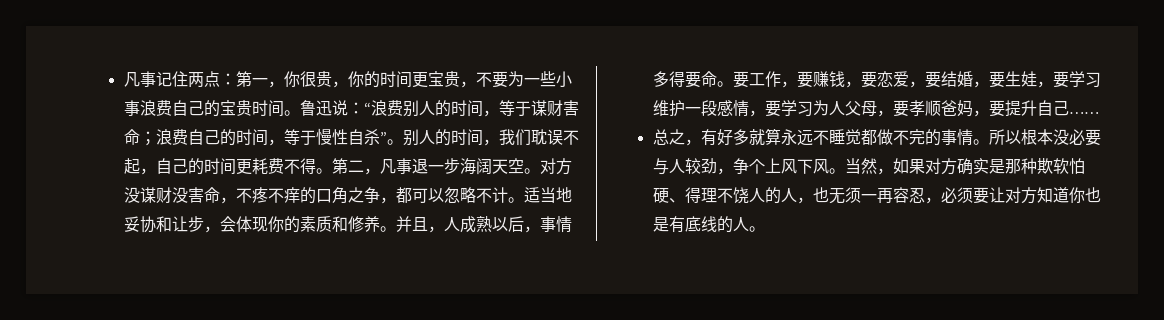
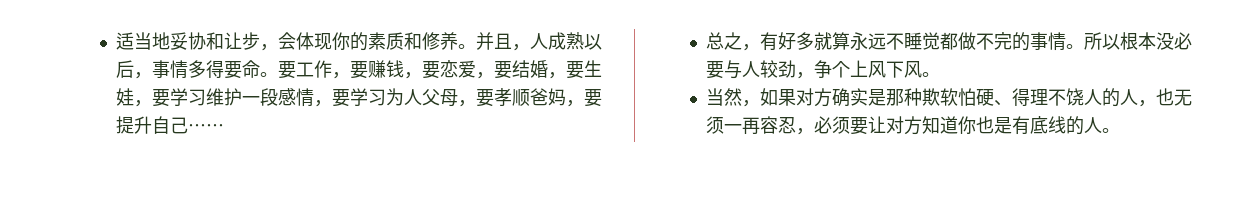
- 凡事记住两点：第一，你很贵，你的时间更宝贵，不要为一些小事浪费自己的宝贵时间。鲁迅说：“浪费别人的时间，等于谋财害命；浪费自己的时间，等于慢性自杀”。别人的时间，我们耽误不起，自己的时间更耗费不得。第二，凡事退一步海阔天空。对方没谋财没害命，不疼不痒的口角之争，都可以忽略不计。
- 所以根本没必要与人较劲，争个上风下风。当然，如果对方确实是那种欺软怕硬、得理不饶人的人，也无须一再容忍，必须要让对方知道你也是有底线的人。
+ 所以根本没必要与人较劲，争个上风下风。
+ 当然，如果对方确实是那种欺软怕硬、得理不饶人的人，也无须一再容忍，必须要让对方知道你也是有底线的人。

